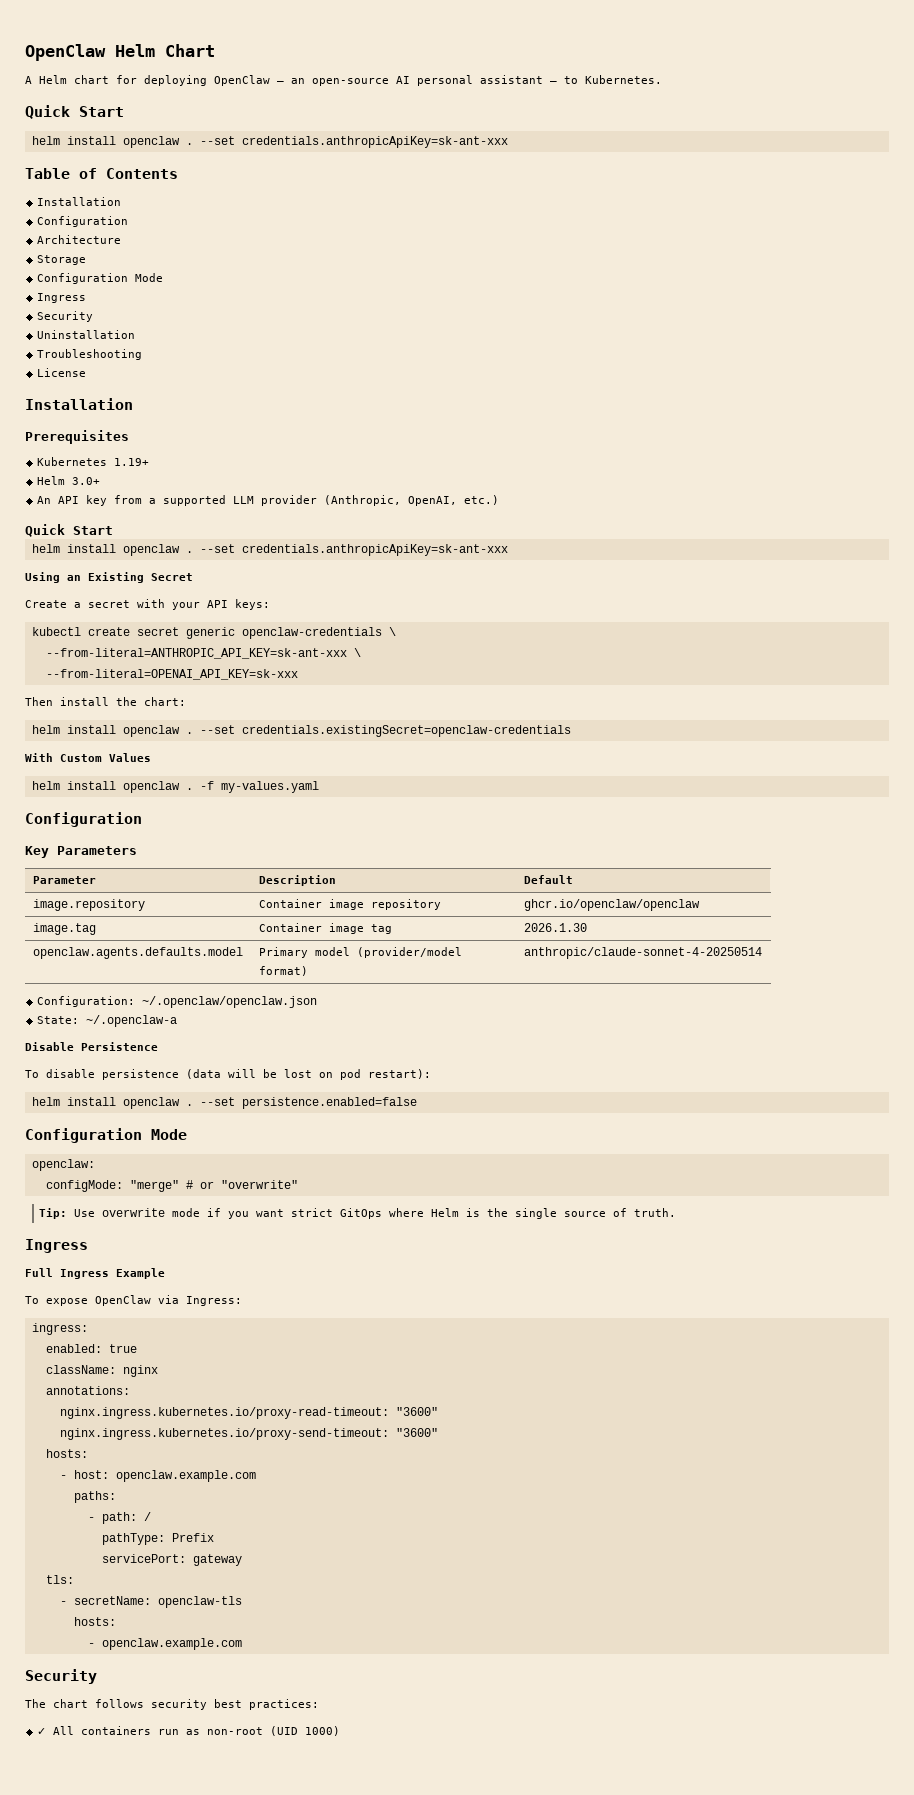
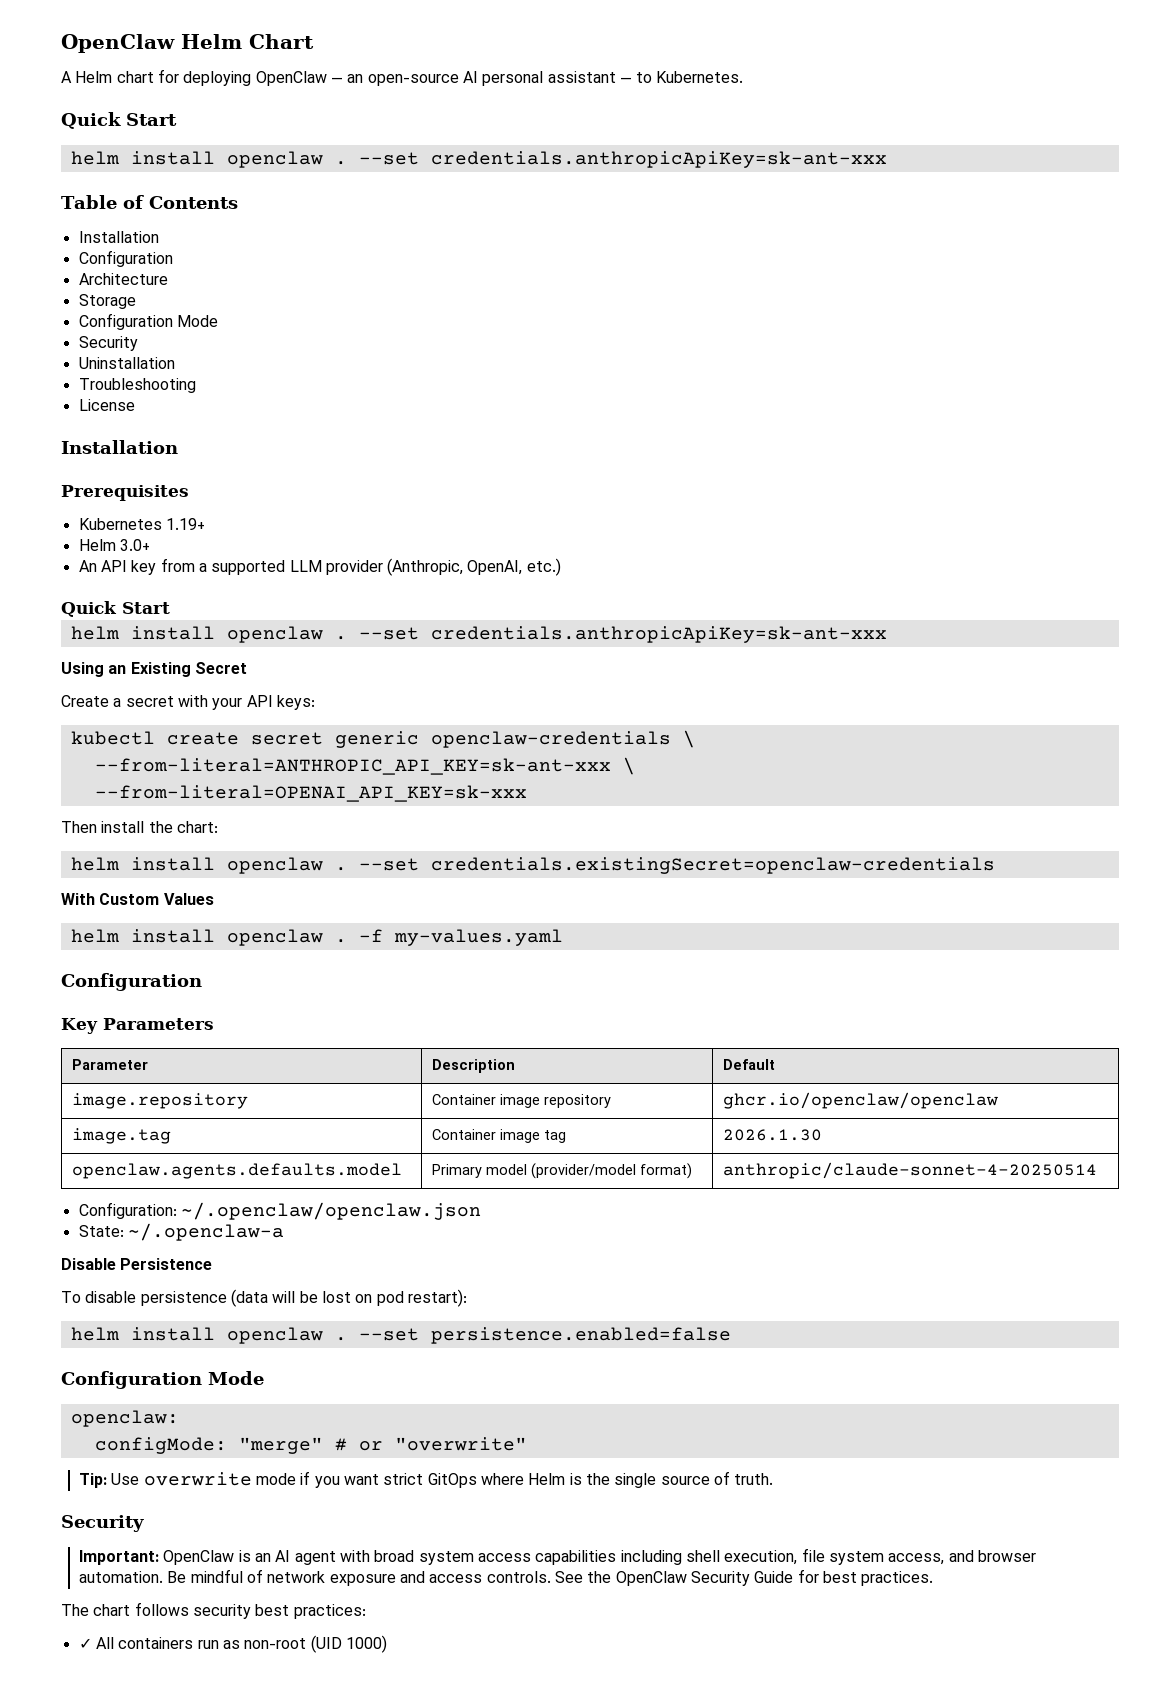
  Storage
  Configuration Mode
- Ingress
  Tip: Use overwrite mode if you want strict GitOps where Helm is the single source of truth.
- Ingress
- Full Ingress Example
- To expose OpenClaw via Ingress:
- ingress:
- enabled: true
- className: nginx
- annotations:
- nginx.ingress.kubernetes.io/proxy-read-timeout: "3600"
- nginx.ingress.kubernetes.io/proxy-send-timeout: "3600"
- hosts:
- - host: openclaw.example.com
- paths:
- - path: /
- pathType: Prefix
- servicePort: gateway
- tls:
- - secretName: openclaw-tls
- hosts:
- - openclaw.example.com
  Security
+ Important: OpenClaw is an AI agent with broad system access capabilities including shell execution, file system access, and browser automation. Be mindful of network exposure and access controls. See the OpenClaw Security Guide for best practices.

